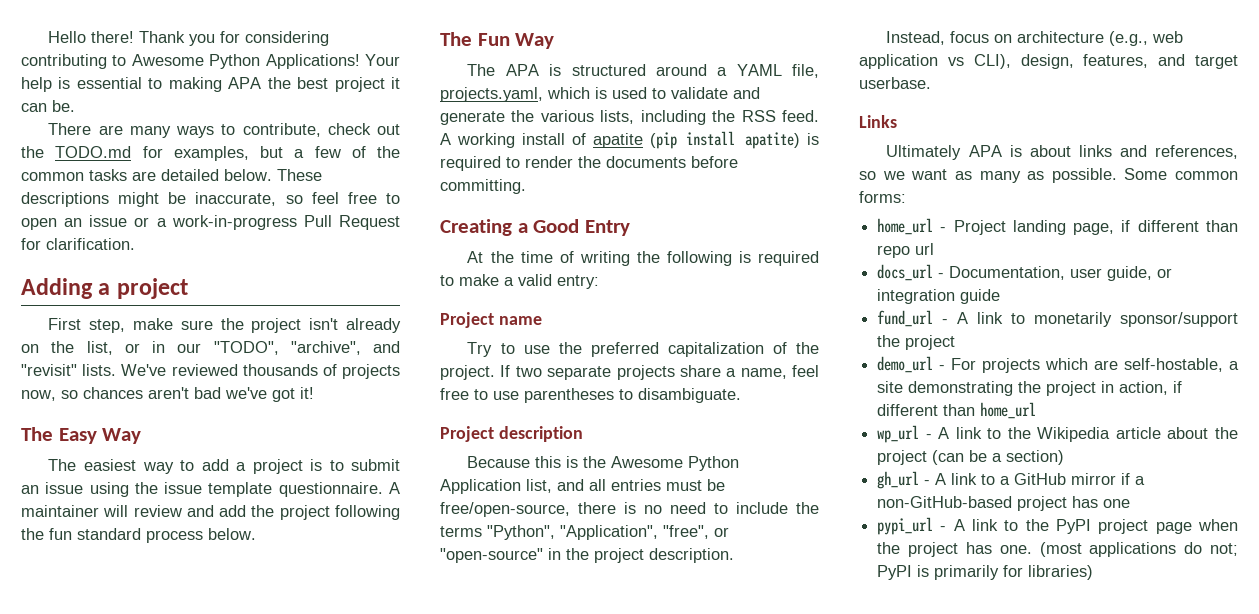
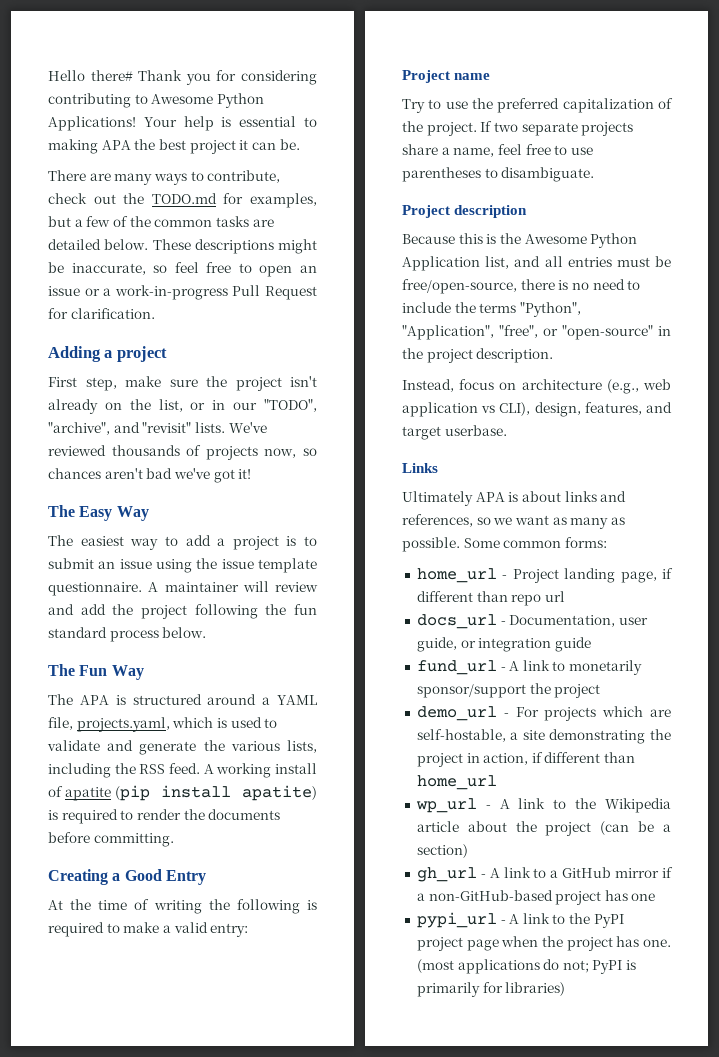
- Hello there! Thank you for considering contributing to Awesome Python Applications!
+ Hello there# Thank you for considering contributing to Awesome Python Applications!

